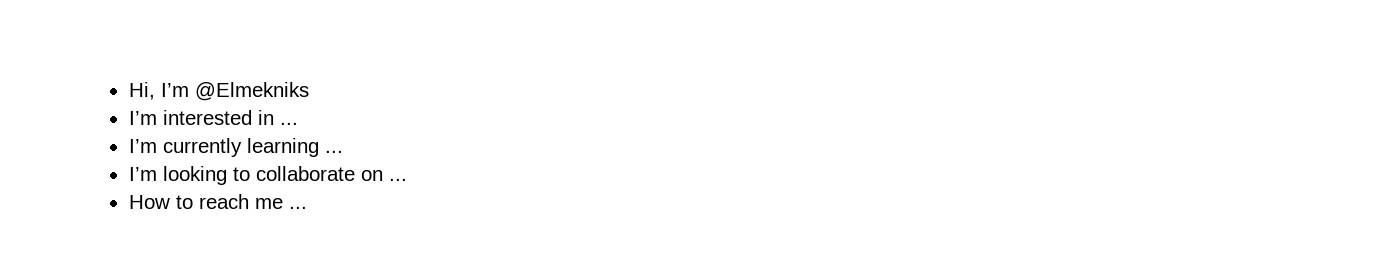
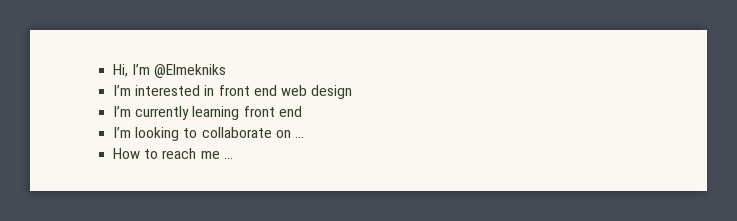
- I’m interested in ...
+ I’m interested in front end web design
- I’m currently learning ...
+ I’m currently learning front end

